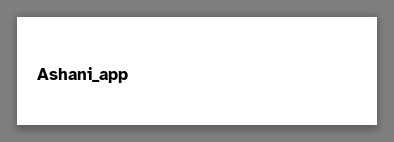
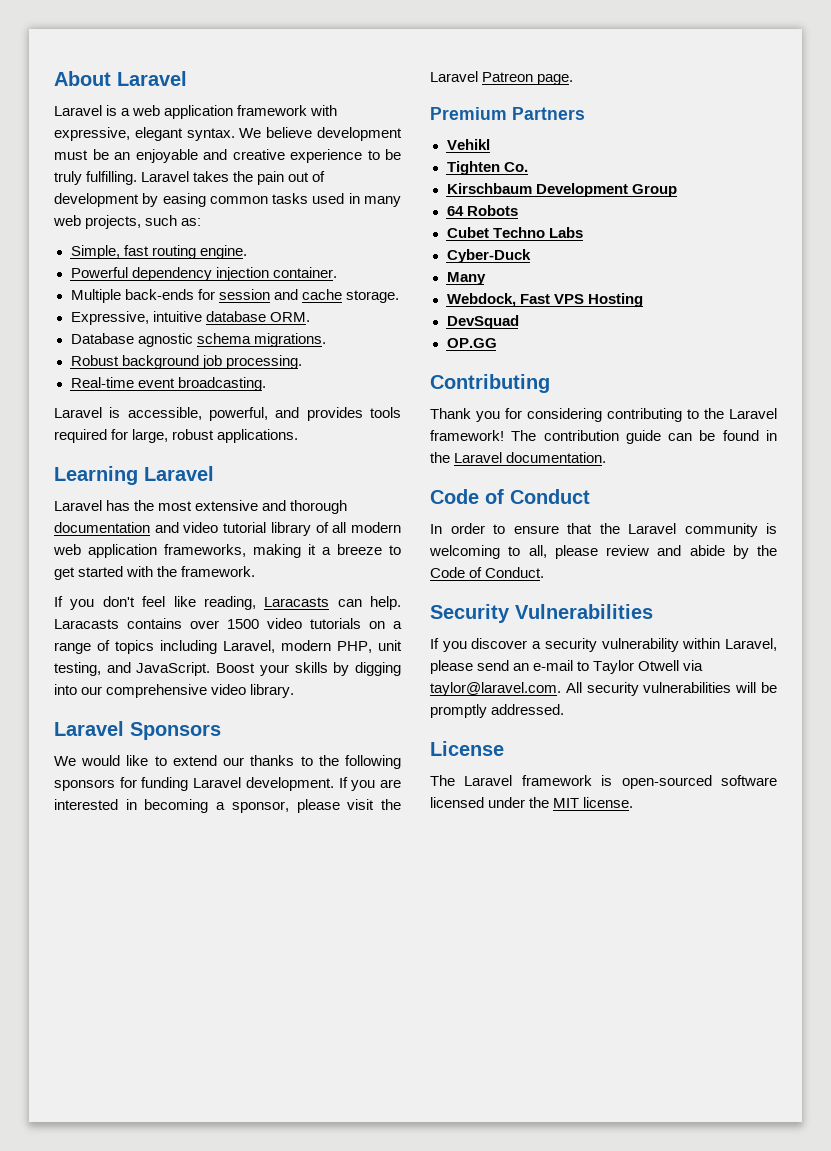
- Ashani_app
+ About Laravel
+ Laravel is a web application framework with expressive, elegant syntax. We believe development must be an enjoyable and creative experience to be truly fulfilling. Laravel takes the pain out of development by easing common tasks used in many web projects, such as:
+ Simple, fast routing engine.
+ Powerful dependency injection container.
+ Multiple back-ends for session and cache storage.
+ Expressive, intuitive database ORM.
+ Database agnostic schema migrations.
+ Robust background job processing.
+ Real-time event broadcasting.
+ Laravel is accessible, powerful, and provides tools required for large, robust applications.
+ Learning Laravel
+ Laravel has the most extensive and thorough documentation and video tutorial library of all modern web application frameworks, making it a breeze to get started with the framework.
+ If you don't feel like reading, Laracasts can help. Laracasts contains over 1500 video tutorials on a range of topics including Laravel, modern PHP, unit testing, and JavaScript. Boost your skills by digging into our comprehensive video library.
+ Laravel Sponsors
+ We would like to extend our thanks to the following sponsors for funding Laravel development. If you are interested in becoming a sponsor, please visit the Laravel Patreon page.
+ Premium Partners
+ Vehikl
+ Tighten Co.
+ Kirschbaum Development Group
+ 64 Robots
+ Cubet Techno Labs
+ Cyber-Duck
+ Many
+ Webdock, Fast VPS Hosting
+ DevSquad
+ OP.GG
+ Contributing
+ Thank you for considering contributing to the Laravel framework! The contribution guide can be found in the Laravel documentation.
+ Code of Conduct
+ In order to ensure that the Laravel community is welcoming to all, please review and abide by the Code of Conduct.
+ Security Vulnerabilities
+ If you discover a security vulnerability within Laravel, please send an e-mail to Taylor Otwell via taylor@laravel.com. All security vulnerabilities will be promptly addressed.
+ License
+ The Laravel framework is open-sourced software licensed under the MIT license.

